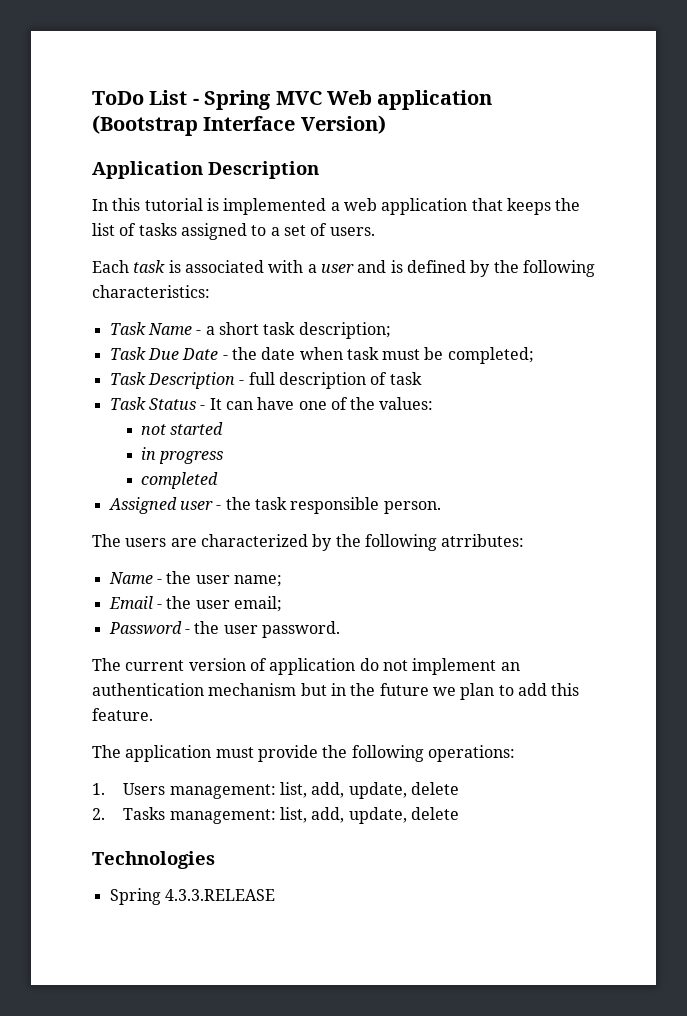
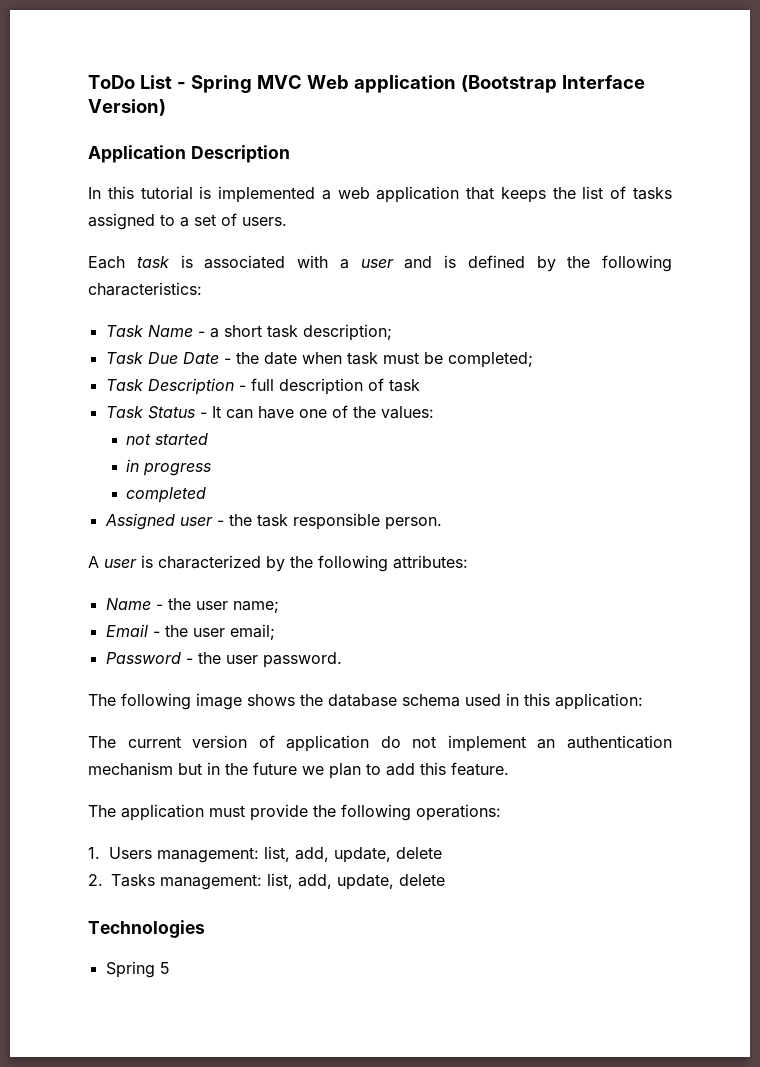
- The users are characterized by the following atrributes:
+ A user is characterized by the following attributes:
+ The following image shows the database schema used in this application:
- Spring 4.3.3.RELEASE
+ Spring 5

